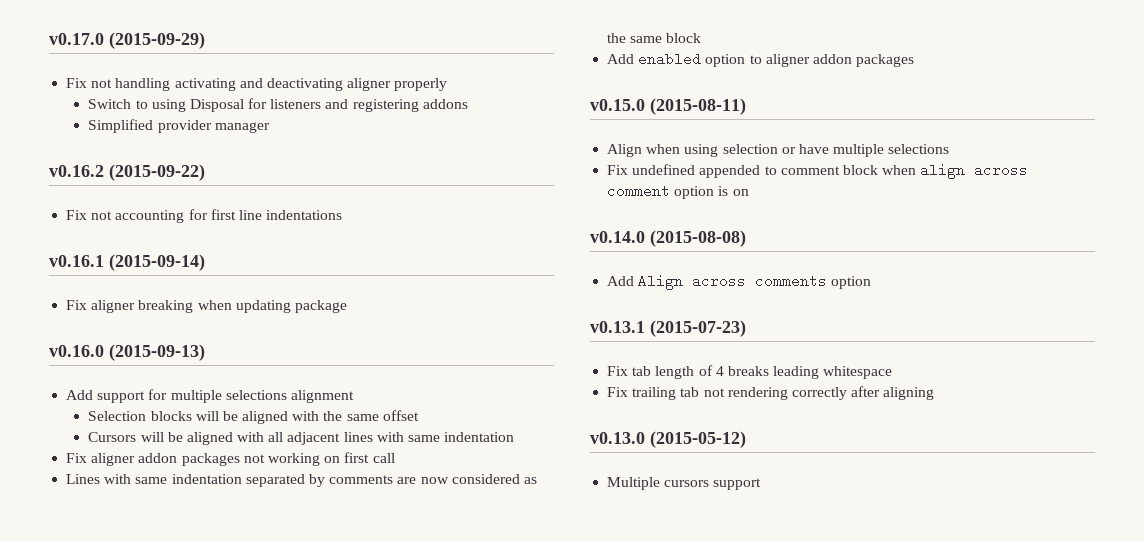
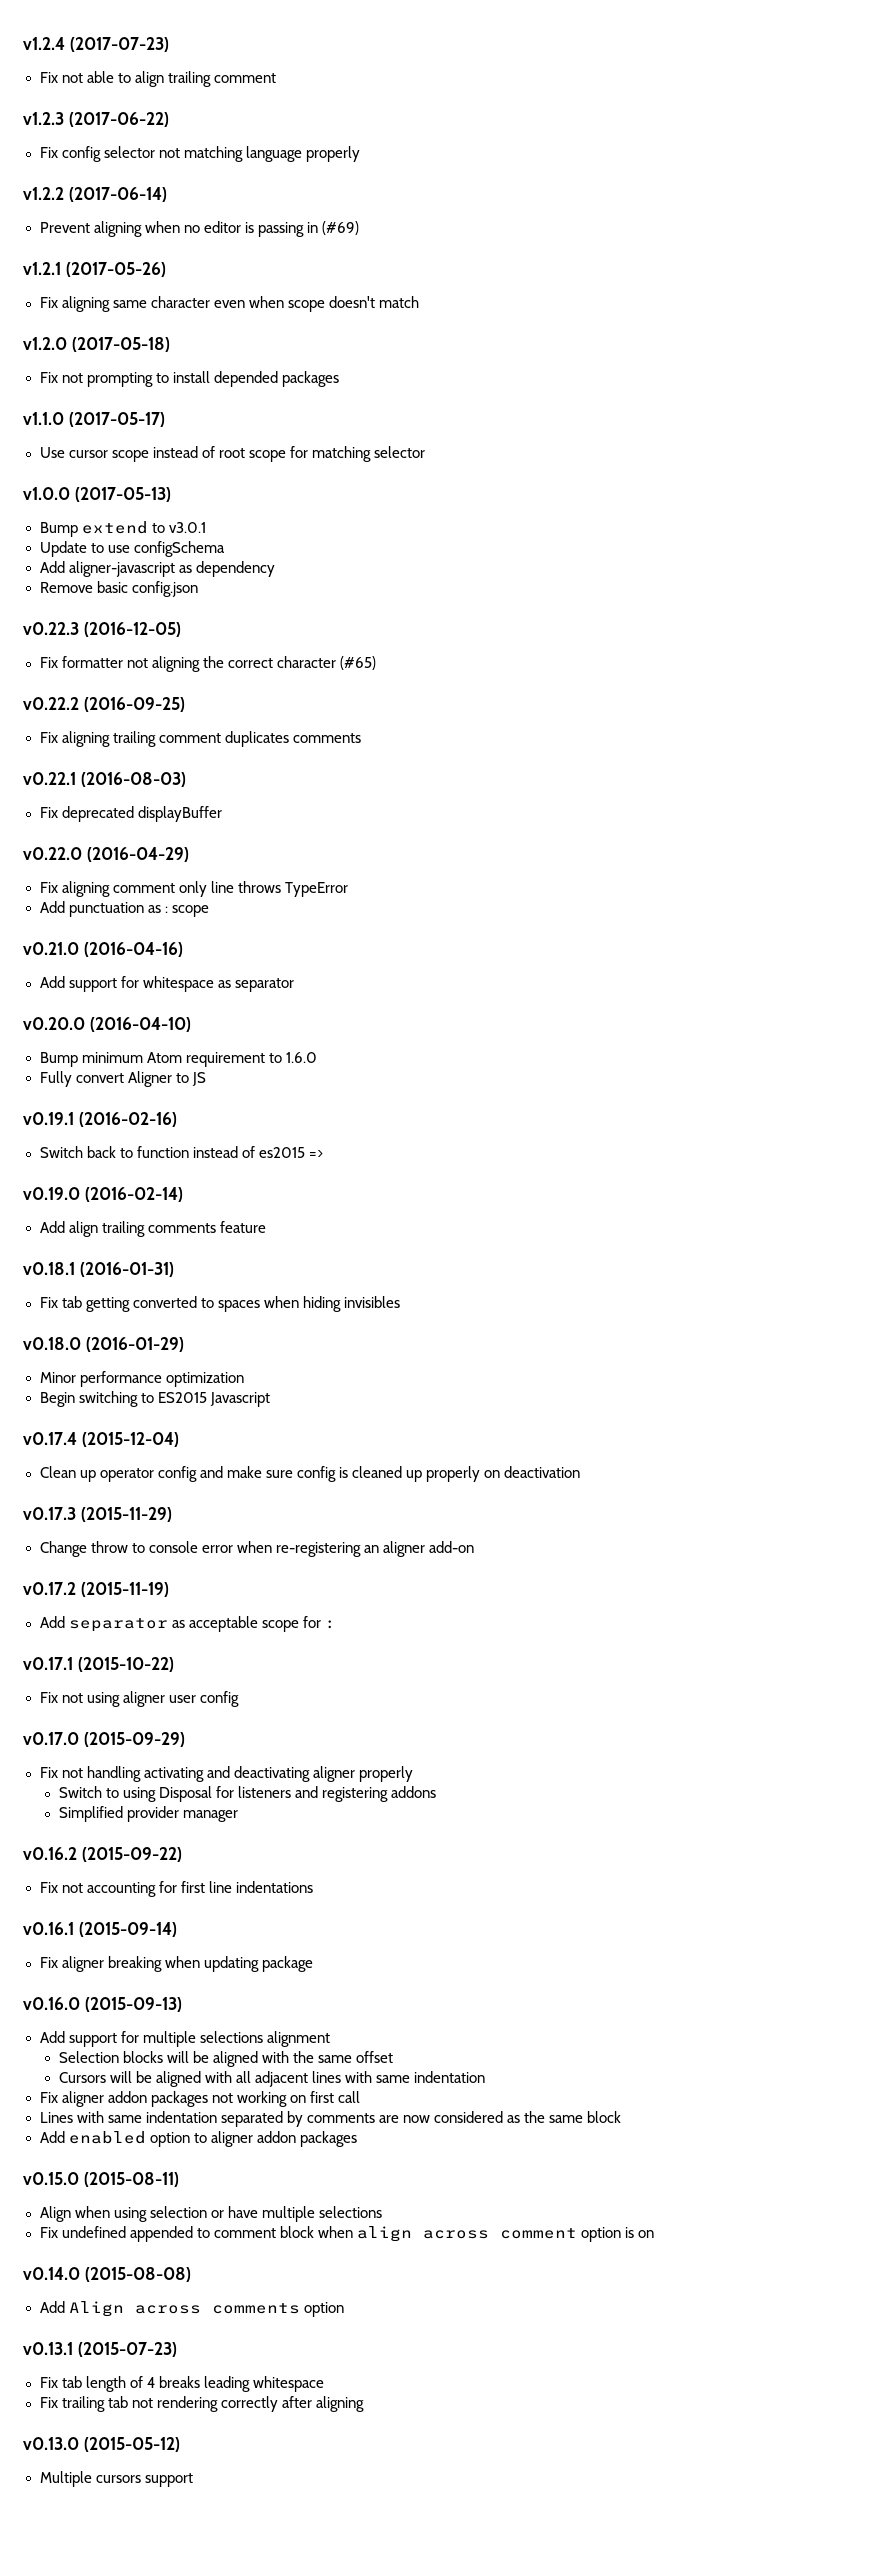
+ v1.2.4 (2017-07-23)
+ Fix not able to align trailing comment
+ v1.2.3 (2017-06-22)
+ Fix config selector not matching language properly
+ v1.2.2 (2017-06-14)
+ Prevent aligning when no editor is passing in (#69)
+ v1.2.1 (2017-05-26)
+ Fix aligning same character even when scope doesn't match
+ v1.2.0 (2017-05-18)
+ Fix not prompting to install depended packages
+ v1.1.0 (2017-05-17)
+ Use cursor scope instead of root scope for matching selector
+ v1.0.0 (2017-05-13)
+ Bump extend to v3.0.1
+ Update to use configSchema
+ Add aligner-javascript as dependency
+ Remove basic config.json
+ v0.22.3 (2016-12-05)
+ Fix formatter not aligning the correct character (#65)
+ v0.22.2 (2016-09-25)
+ Fix aligning trailing comment duplicates comments
+ v0.22.1 (2016-08-03)
+ Fix deprecated displayBuffer
+ v0.22.0 (2016-04-29)
+ Fix aligning comment only line throws TypeError
+ Add punctuation as : scope
+ v0.21.0 (2016-04-16)
+ Add support for whitespace as separator
+ v0.20.0 (2016-04-10)
+ Bump minimum Atom requirement to 1.6.0
+ Fully convert Aligner to JS
+ v0.19.1 (2016-02-16)
+ Switch back to function instead of es2015 =>
+ v0.19.0 (2016-02-14)
+ Add align trailing comments feature
+ v0.18.1 (2016-01-31)
+ Fix tab getting converted to spaces when hiding invisibles
+ v0.18.0 (2016-01-29)
+ Minor performance optimization
+ Begin switching to ES2015 Javascript
+ v0.17.4 (2015-12-04)
+ Clean up operator config and make sure config is cleaned up properly on deactivation
+ v0.17.3 (2015-11-29)
+ Change throw to console error when re-registering an aligner add-on
+ v0.17.2 (2015-11-19)
+ Add separator as acceptable scope for :
+ v0.17.1 (2015-10-22)
+ Fix not using aligner user config

